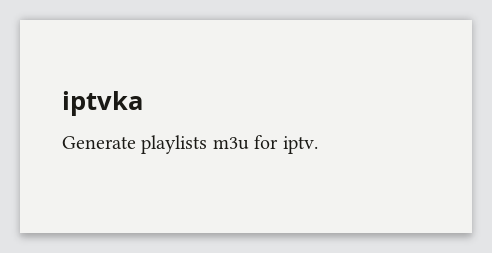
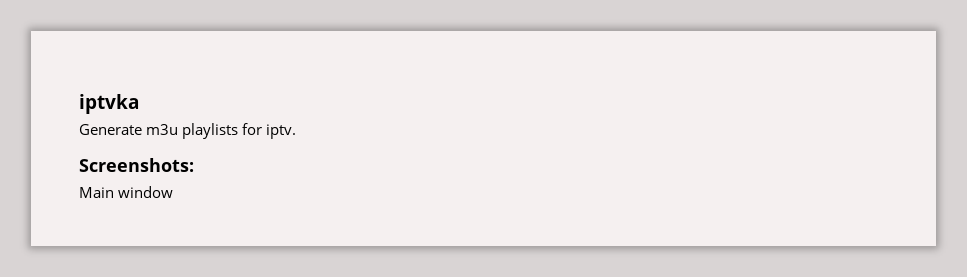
- Generate playlists m3u for iptv.
+ Generate m3u playlists for iptv.
+ Screenshots:
+ Main window

